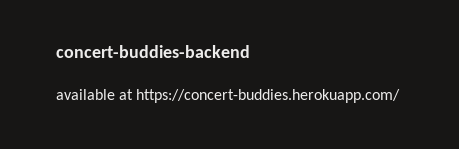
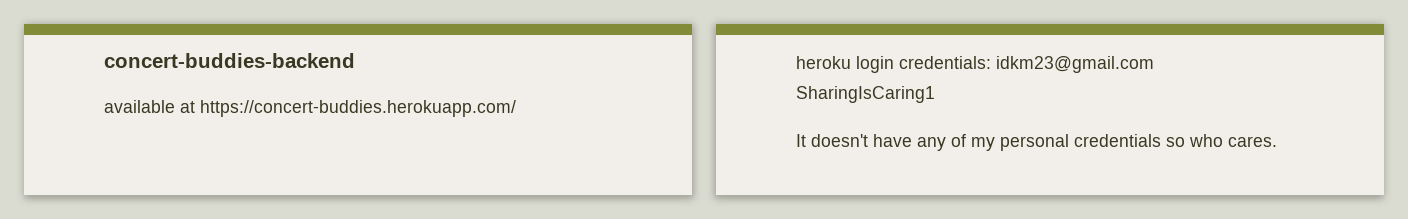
+ heroku login credentials: idkm23@gmail.com SharingIsCaring1
+ It doesn't have any of my personal credentials so who cares.

